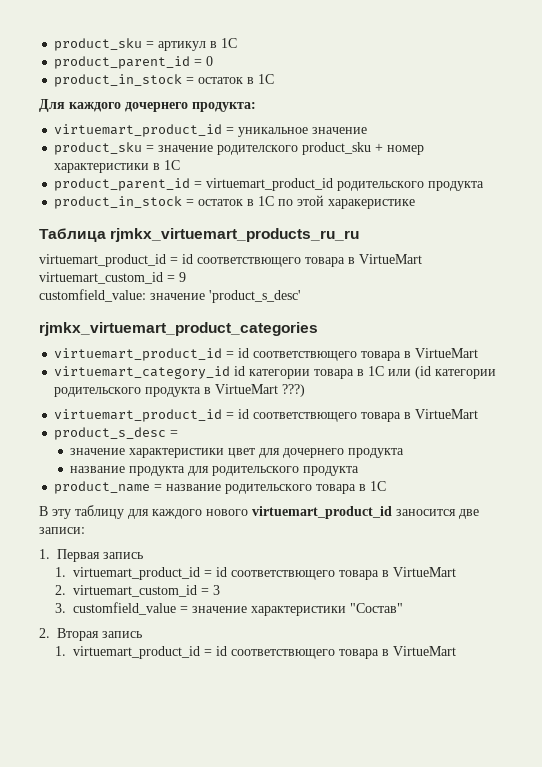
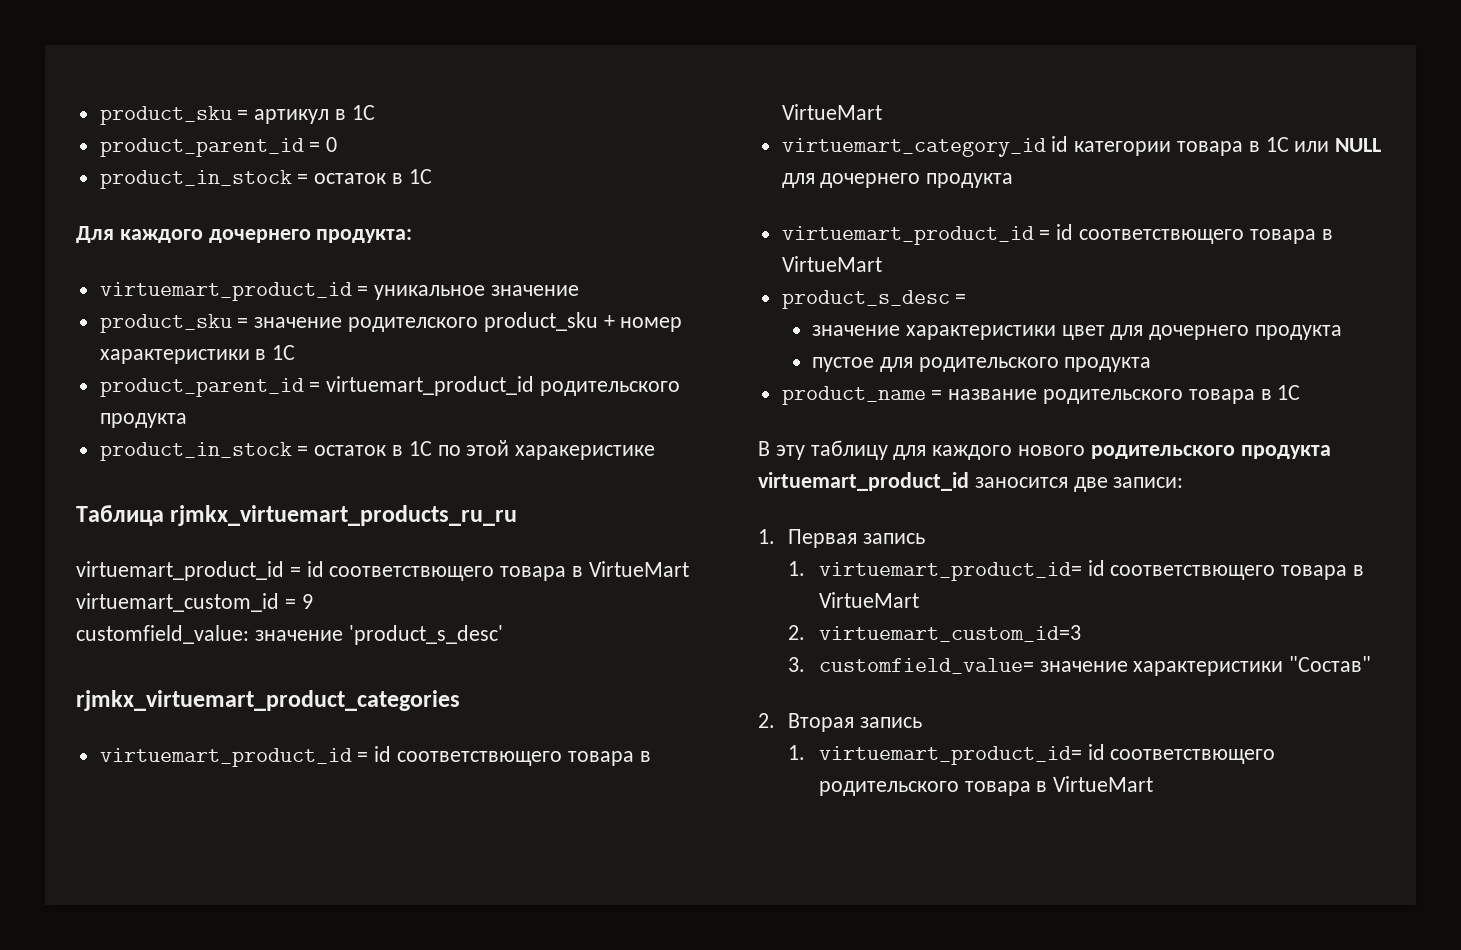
- virtuemart_category_id id категории товара в 1С или (id категории родительского продукта в VirtueMart ???)
+ virtuemart_category_id id категории товара в 1С или NULL для дочернего продукта
- название продукта для родительского продукта
+ пустое для родительского продукта
- В эту таблицу для каждого нового virtuemart_product_id заносится две записи:
+ В эту таблицу для каждого нового родительского продукта virtuemart_product_id заносится две записи:
  1. Первая запись
- 1. virtuemart_product_id = id соответствющего товара в VirtueMart
+ 1. virtuemart_product_id= id соответствющего товара в VirtueMart
- 2. virtuemart_custom_id = 3
+ 2. virtuemart_custom_id=3
- 3. customfield_value = значение характеристики "Состав"
+ 3. customfield_value= значение характеристики "Состав"
  2. Вторая запись
- 1. virtuemart_product_id = id соответствющего товара в VirtueMart
+ 1. virtuemart_product_id= id соответствющего родительского товара в VirtueMart

